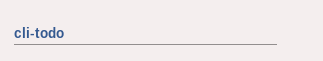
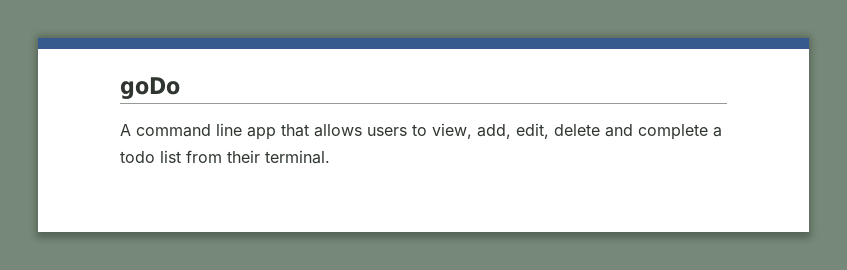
- cli-todo
+ goDo
+ A command line app that allows users to view, add, edit, delete and complete a todo list from their terminal.

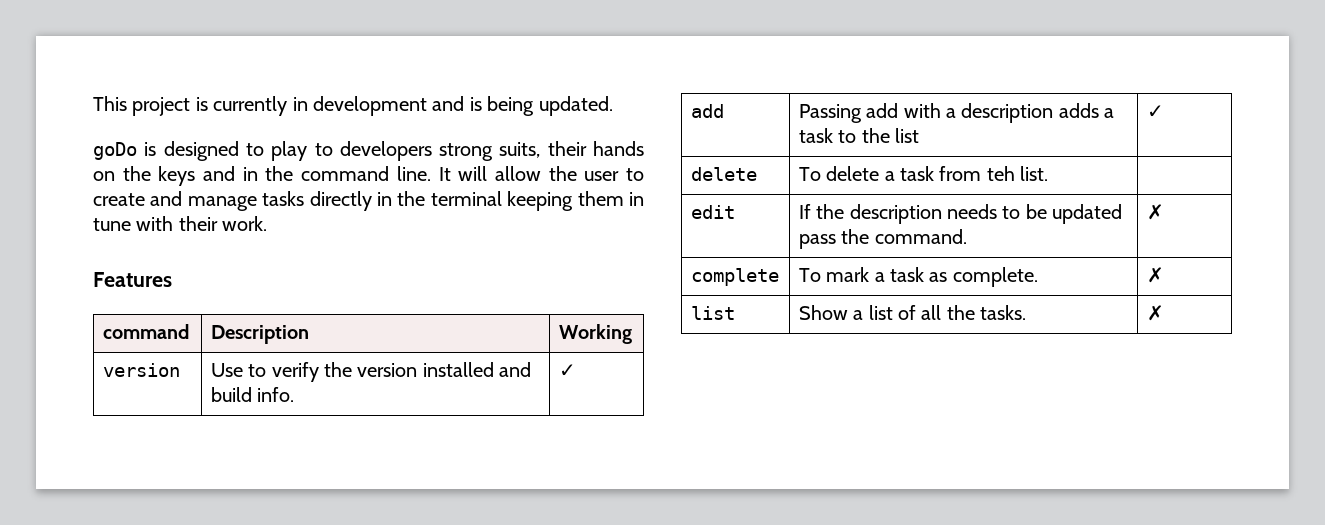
- goDo
- A command line app that allows users to view, add, edit, delete and complete a todo list from their terminal.
+ This project is currently in development and is being updated.
+ goDo is designed to play to developers strong suits, their hands on the keys and in the command line. It will allow the user to create and manage tasks directly in the terminal keeping them in tune with their work.
+ Features
+ command | Description | Working
+ version | Use to verify the version installed and build info. | ✓
+ add | Passing add with a description adds a task to the list | ✓
+ delete | To delete a task from teh list. |
+ edit | If the description needs to be updated pass the command. | ✗
+ complete | To mark a task as complete. | ✗
+ list | Show a list of all the tasks. | ✗

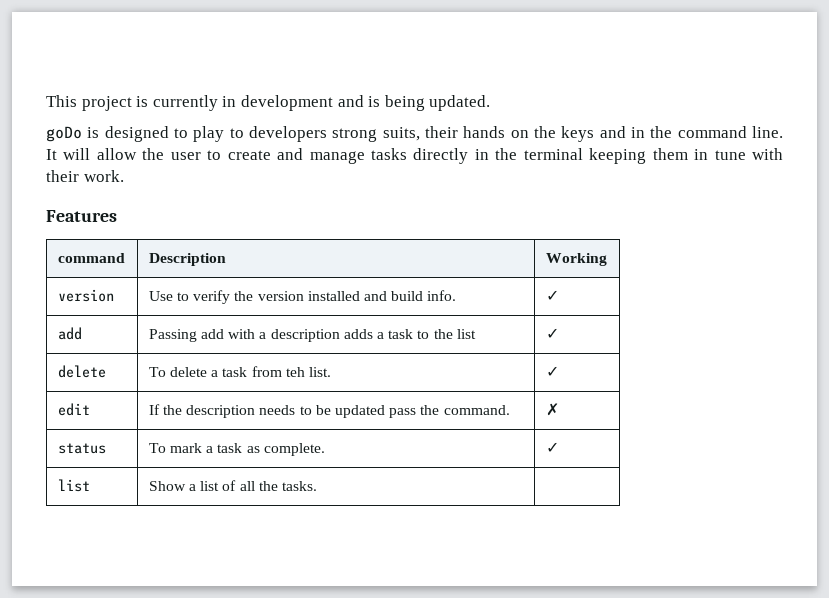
- delete | To delete a task from teh list. |
+ delete | To delete a task from teh list. | ✓
- complete | To mark a task as complete. | ✗
+ status | To mark a task as complete. | ✓
- list | Show a list of all the tasks. | ✗
+ list | Show a list of all the tasks. |

